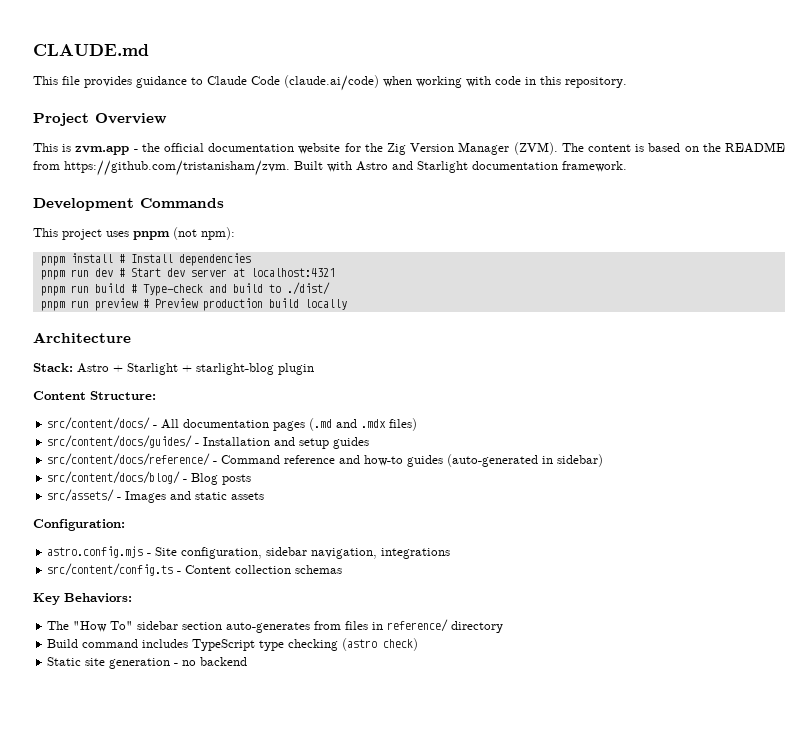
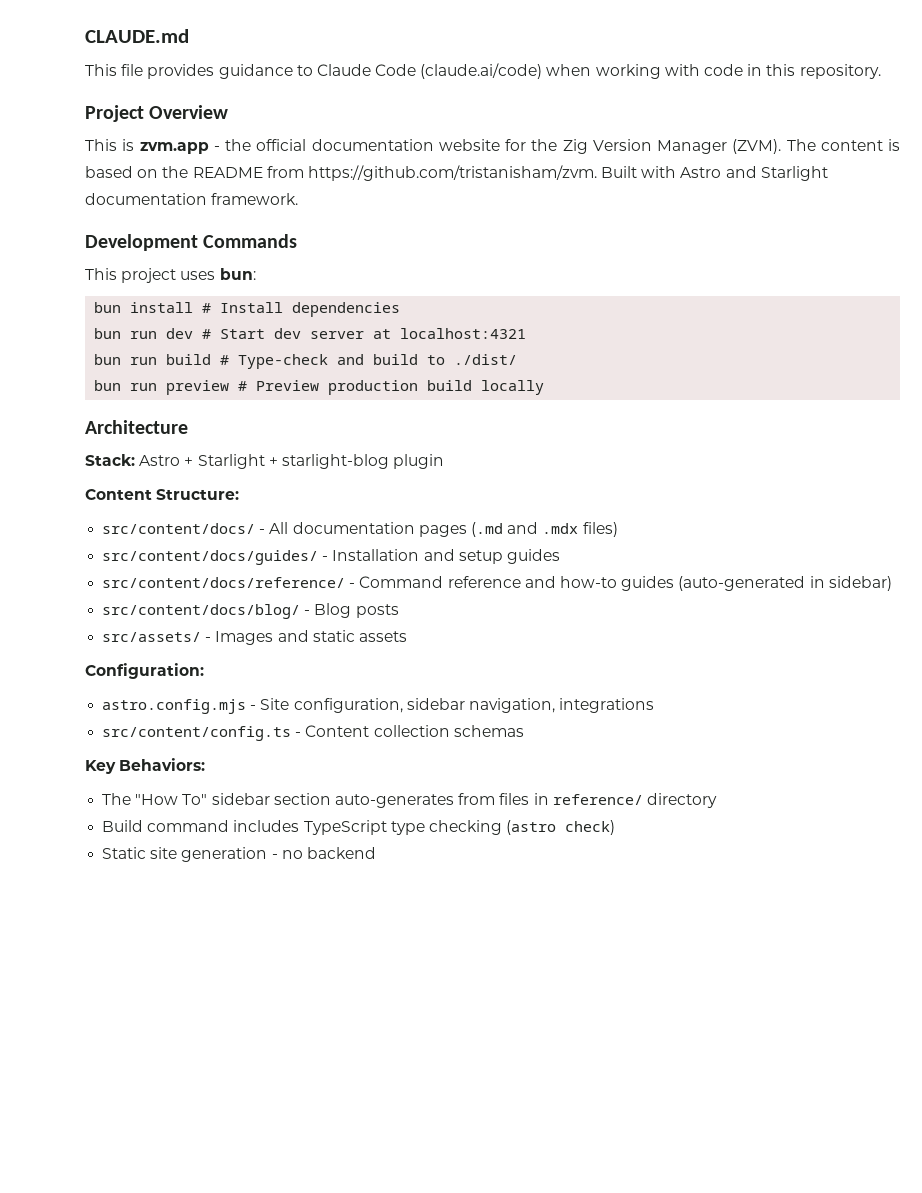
- This project uses pnpm (not npm):
- pnpm install # Install dependencies
+ This project uses bun:
+ bun install # Install dependencies
- pnpm run dev # Start dev server at localhost:4321
+ bun run dev # Start dev server at localhost:4321
- pnpm run build # Type-check and build to ./dist/
+ bun run build # Type-check and build to ./dist/
- pnpm run preview # Preview production build locally
+ bun run preview # Preview production build locally

